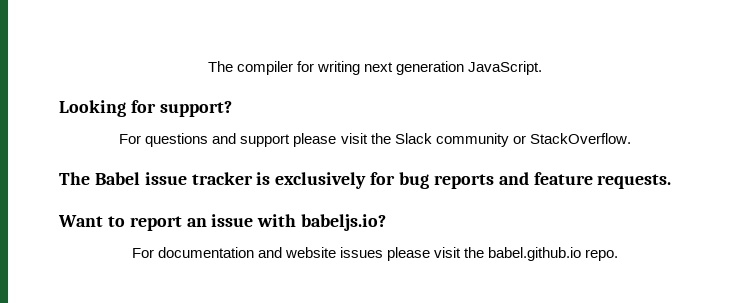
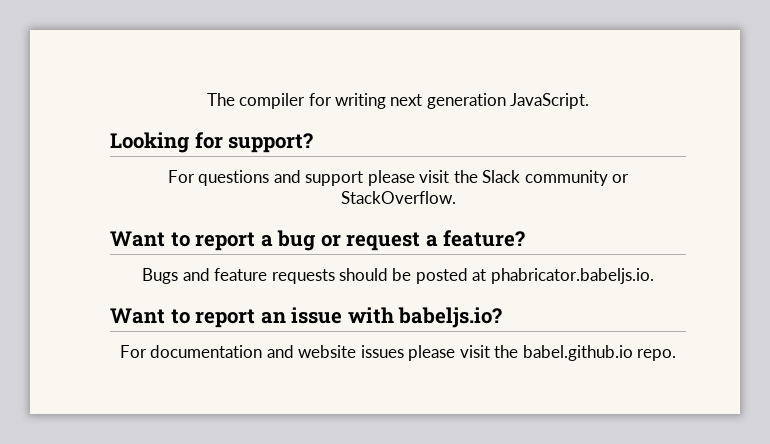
- The Babel issue tracker is exclusively for bug reports and feature requests.
+ Want to report a bug or request a feature?
+ Bugs and feature requests should be posted at phabricator.babeljs.io.

